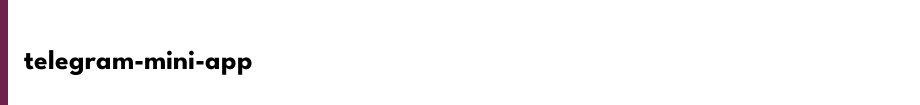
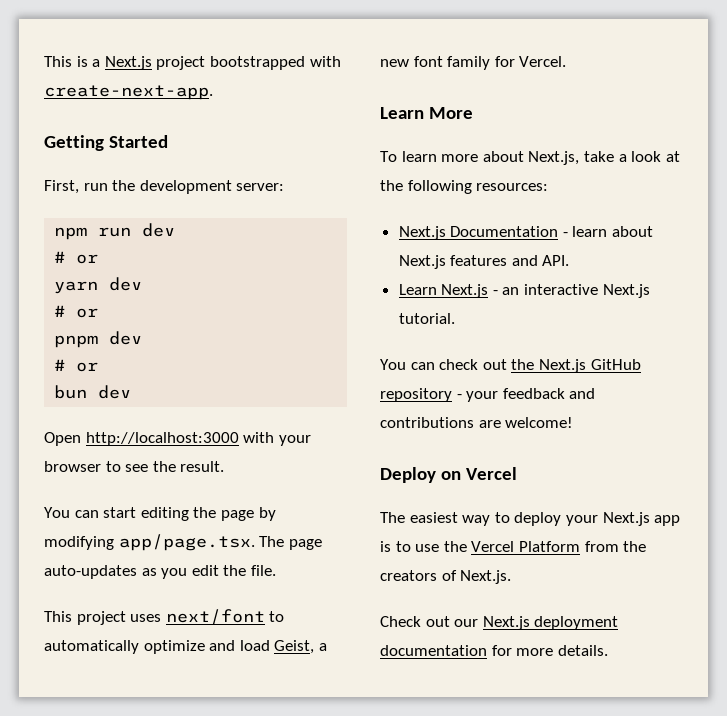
- telegram-mini-app
+ This is a Next.js project bootstrapped with create-next-app.
+ Getting Started
+ First, run the development server:
+ npm run dev
+ # or
+ yarn dev
+ # or
+ pnpm dev
+ # or
+ bun dev
+ Open http://localhost:3000 with your browser to see the result.
+ You can start editing the page by modifying app/page.tsx. The page auto-updates as you edit the file.
+ This project uses next/font to automatically optimize and load Geist, a new font family for Vercel.
+ Learn More
+ To learn more about Next.js, take a look at the following resources:
+ Next.js Documentation - learn about Next.js features and API.
+ Learn Next.js - an interactive Next.js tutorial.
+ You can check out the Next.js GitHub repository - your feedback and contributions are welcome!
+ Deploy on Vercel
+ The easiest way to deploy your Next.js app is to use the Vercel Platform from the creators of Next.js.
+ Check out our Next.js deployment documentation for more details.

